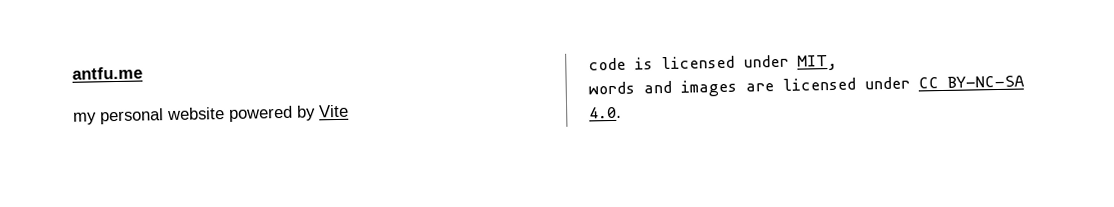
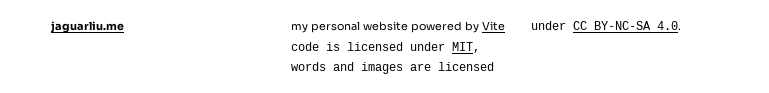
- antfu.me
+ jaguarliu.me

